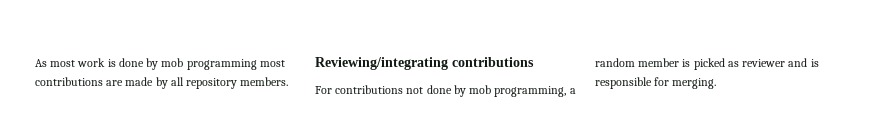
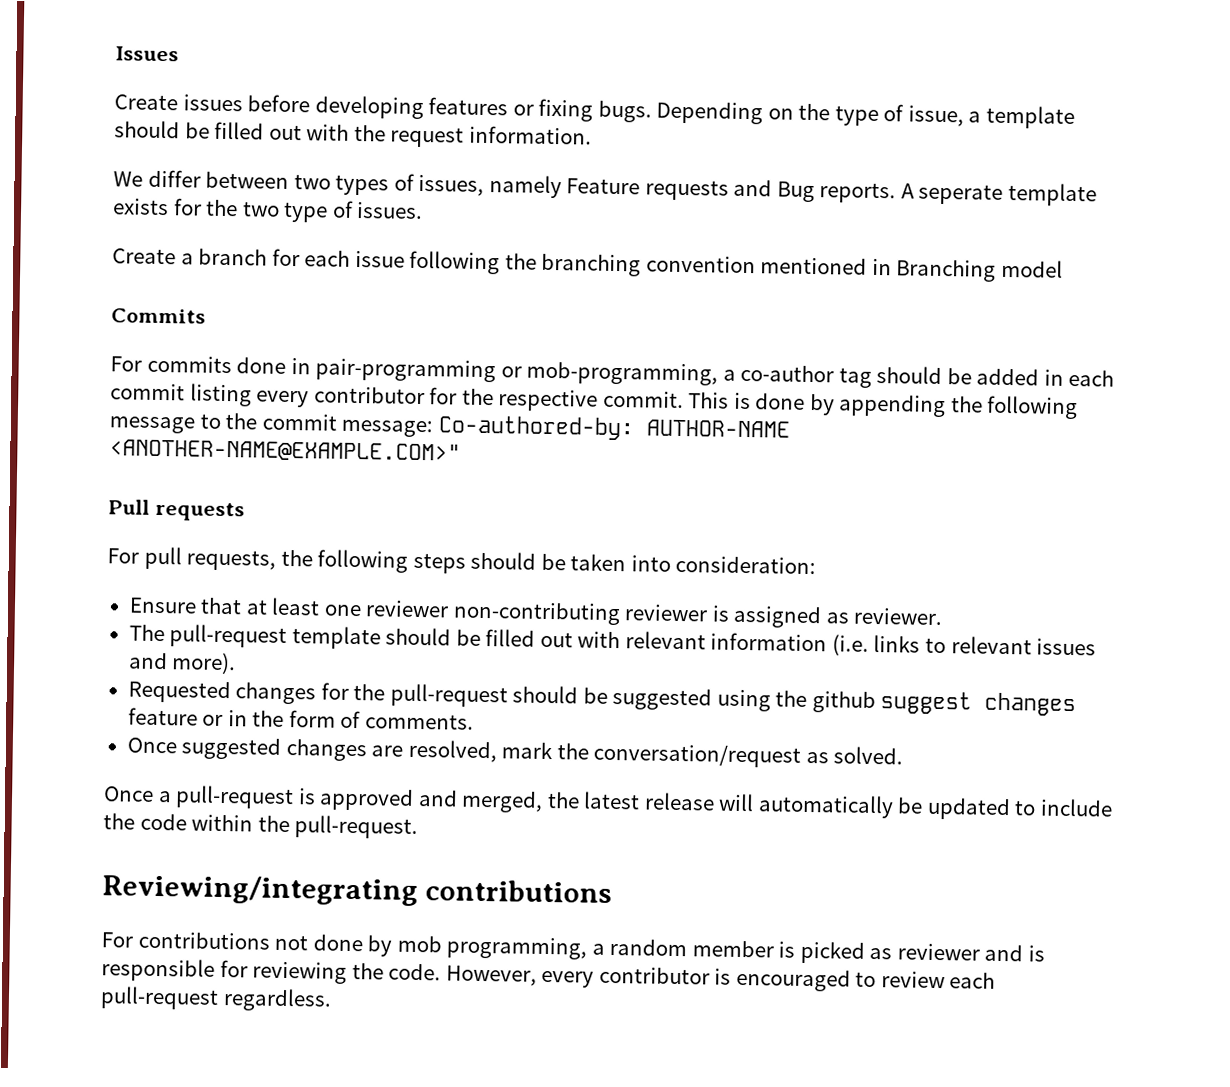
- As most work is done by mob programming most contributions are made by all repository members.
+ Issues
+ Create issues before developing features or fixing bugs. Depending on the type of issue, a template should be filled out with the request information.
+ We differ between two types of issues, namely Feature requests and Bug reports. A seperate template exists for the two type of issues.
+ Create a branch for each issue following the branching convention mentioned in Branching model
+ Commits
+ For commits done in pair-programming or mob-programming, a co-author tag should be added in each commit listing every contributor for the respective commit. This is done by appending the following message to the commit message: Co-authored-by: AUTHOR-NAME <ANOTHER-NAME@EXAMPLE.COM>"
+ Pull requests
+ For pull requests, the following steps should be taken into consideration:
+ Ensure that at least one reviewer non-contributing reviewer is assigned as reviewer.
+ The pull-request template should be filled out with relevant information (i.e. links to relevant issues and more).
+ Requested changes for the pull-request should be suggested using the github suggest changes feature or in the form of comments.
+ Once suggested changes are resolved, mark the conversation/request as solved.
+ Once a pull-request is approved and merged, the latest release will automatically be updated to include the code within the pull-request.
- For contributions not done by mob programming, a random member is picked as reviewer and is responsible for merging.
+ For contributions not done by mob programming, a random member is picked as reviewer and is responsible for reviewing the code. However, every contributor is encouraged to review each pull-request regardless.

